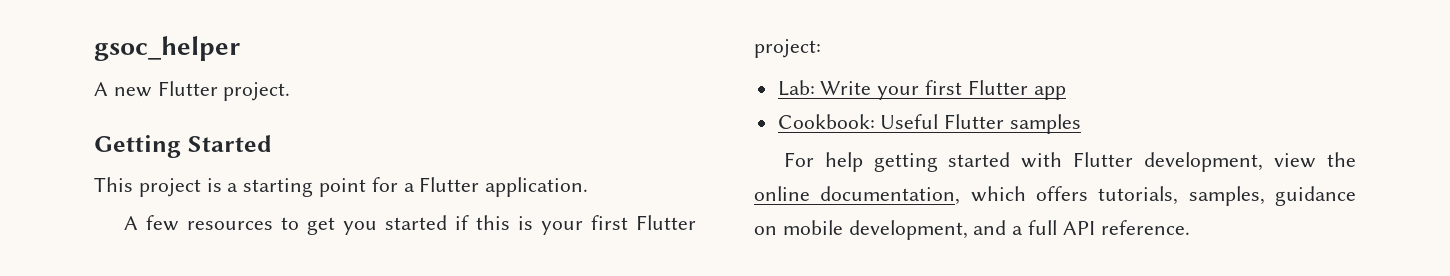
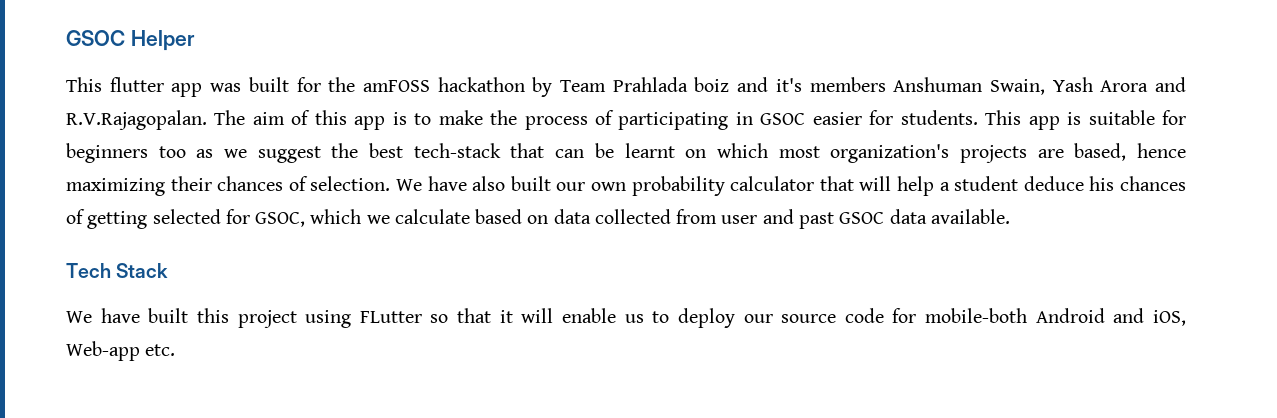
- gsoc_helper
- A new Flutter project.
- Getting Started
- This project is a starting point for a Flutter application.
- A few resources to get you started if this is your first Flutter project:
- Lab: Write your first Flutter app
- Cookbook: Useful Flutter samples
- For help getting started with Flutter development, view the online documentation, which offers tutorials, samples, guidance on mobile development, and a full API reference.
+ GSOC Helper
+ This flutter app was built for the amFOSS hackathon by Team Prahlada boiz and it's members Anshuman Swain, Yash Arora and R.V.Rajagopalan. The aim of this app is to make the process of participating in GSOC easier for students. This app is suitable for beginners too as we suggest the best tech-stack that can be learnt on which most organization's projects are based, hence maximizing their chances of selection. We have also built our own probability calculator that will help a student deduce his chances of getting selected for GSOC, which we calculate based on data collected from user and past GSOC data available.
+ Tech Stack
+ We have built this project using FLutter so that it will enable us to deploy our source code for mobile-both Android and iOS, Web-app etc.

